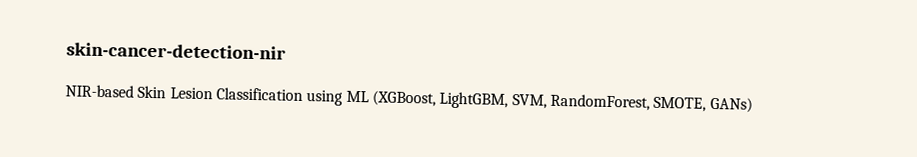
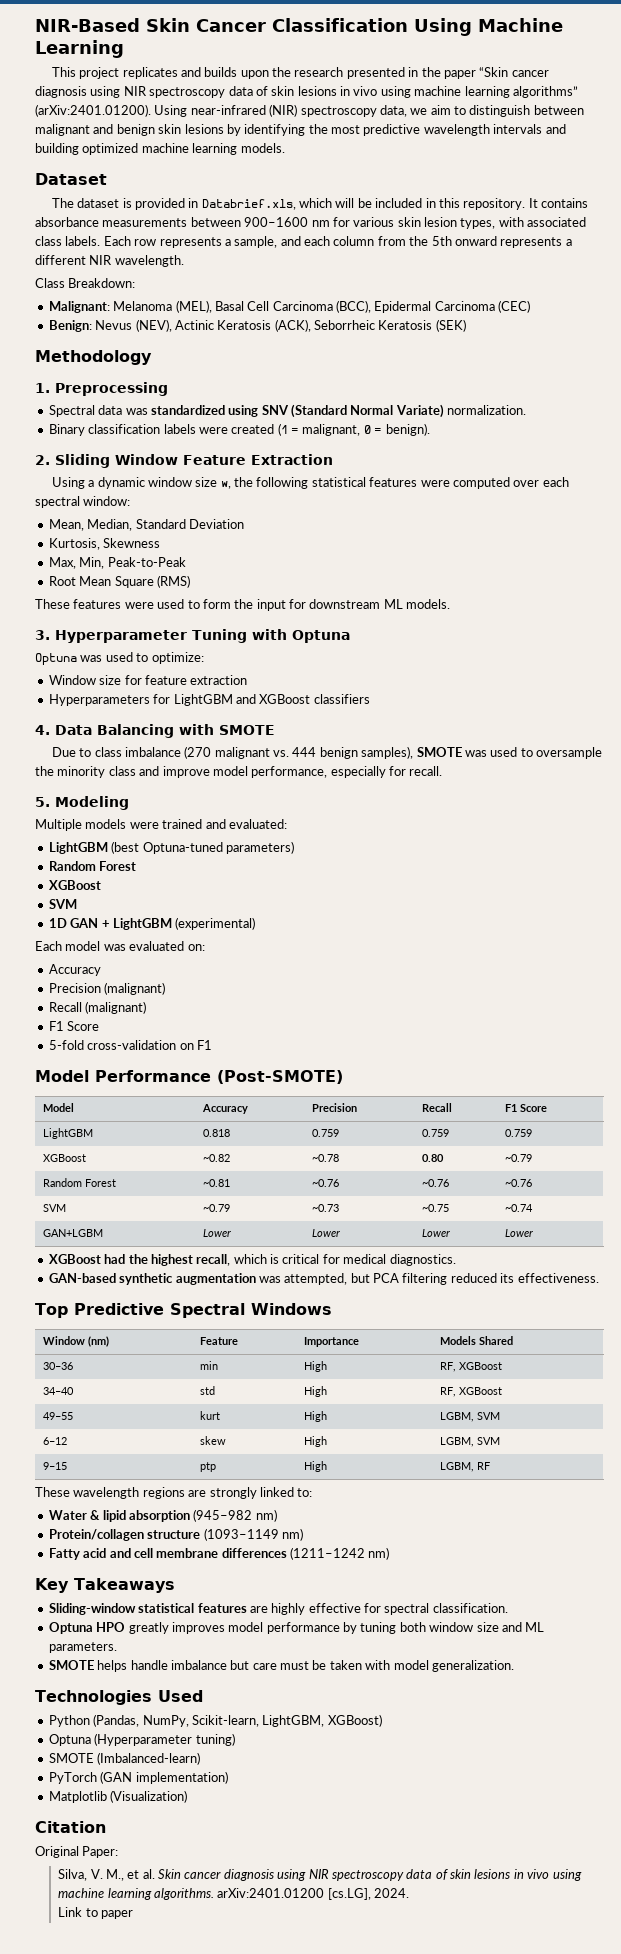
- skin-cancer-detection-nir
- NIR-based Skin Lesion Classification using ML (XGBoost, LightGBM, SVM, RandomForest, SMOTE, GANs)
+ NIR-Based Skin Cancer Classification Using Machine Learning
+ This project replicates and builds upon the research presented in the paper “Skin cancer diagnosis using NIR spectroscopy data of skin lesions in vivo using machine learning algorithms” (arXiv:2401.01200). Using near-infrared (NIR) spectroscopy data, we aim to distinguish between malignant and benign skin lesions by identifying the most predictive wavelength intervals and building optimized machine learning models.
+ Dataset
+ The dataset is provided in Databrief.xls, which will be included in this repository. It contains absorbance measurements between 900–1600 nm for various skin lesion types, with associated class labels. Each row represents a sample, and each column from the 5th onward represents a different NIR wavelength.
+ Class Breakdown:
+ Malignant: Melanoma (MEL), Basal Cell Carcinoma (BCC), Epidermal Carcinoma (CEC)
+ Benign: Nevus (NEV), Actinic Keratosis (ACK), Seborrheic Keratosis (SEK)
+ Methodology
+ 1. Preprocessing
+ Spectral data was standardized using SNV (Standard Normal Variate) normalization.
+ Binary classification labels were created (1 = malignant, 0 = benign).
+ 2. Sliding Window Feature Extraction
+ Using a dynamic window size w, the following statistical features were computed over each spectral window:
+ Mean, Median, Standard Deviation
+ Kurtosis, Skewness
+ Max, Min, Peak-to-Peak
+ Root Mean Square (RMS)
+ These features were used to form the input for downstream ML models.
+ 3. Hyperparameter Tuning with Optuna
+ Optuna was used to optimize:
+ Window size for feature extraction
+ Hyperparameters for LightGBM and XGBoost classifiers
+ 4. Data Balancing with SMOTE
+ Due to class imbalance (270 malignant vs. 444 benign samples), SMOTE was used to oversample the minority class and improve model performance, especially for recall.
+ 5. Modeling
+ Multiple models were trained and evaluated:
+ LightGBM (best Optuna-tuned parameters)
+ Random Forest
+ XGBoost
+ SVM
+ 1D GAN + LightGBM (experimental)
+ Each model was evaluated on:
+ Accuracy
+ Precision (malignant)
+ Recall (malignant)
+ F1 Score
+ 5-fold cross-validation on F1
+ Model Performance (Post-SMOTE)
+ Model | Accuracy | Precision | Recall | F1 Score
+ LightGBM | 0.818 | 0.759 | 0.759 | 0.759
+ XGBoost | ~0.82 | ~0.78 | 0.80 | ~0.79
+ Random Forest | ~0.81 | ~0.76 | ~0.76 | ~0.76
+ SVM | ~0.79 | ~0.73 | ~0.75 | ~0.74
+ GAN+LGBM | Lower | Lower | Lower | Lower
+ XGBoost had the highest recall, which is critical for medical diagnostics.
+ GAN-based synthetic augmentation was attempted, but PCA filtering reduced its effectiveness.
+ Top Predictive Spectral Windows
+ Window (nm) | Feature | Importance | Models Shared
+ 30–36 | min | High | RF, XGBoost
+ 34–40 | std | High | RF, XGBoost
+ 49–55 | kurt | High | LGBM, SVM
+ 6–12 | skew | High | LGBM, SVM
+ 9–15 | ptp | High | LGBM, RF
+ These wavelength regions are strongly linked to:
+ Water & lipid absorption (945–982 nm)
+ Protein/collagen structure (1093–1149 nm)
+ Fatty acid and cell membrane differences (1211–1242 nm)
+ Key Takeaways
+ Sliding-window statistical features are highly effective for spectral classification.
+ Optuna HPO greatly improves model performance by tuning both window size and ML parameters.
+ SMOTE helps handle imbalance but care must be taken with model generalization.
+ Technologies Used
+ Python (Pandas, NumPy, Scikit-learn, LightGBM, XGBoost)
+ Optuna (Hyperparameter tuning)
+ SMOTE (Imbalanced-learn)
+ PyTorch (GAN implementation)
+ Matplotlib (Visualization)
+ Citation
+ Original Paper:
+ Silva, V. M., et al. Skin cancer diagnosis using NIR spectroscopy data of skin lesions in vivo using machine learning algorithms. arXiv:2401.01200 [cs.LG], 2024.
+ Link to paper

